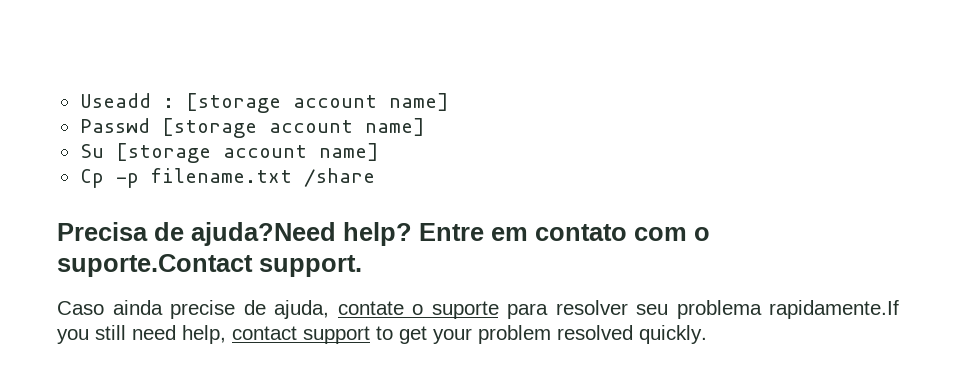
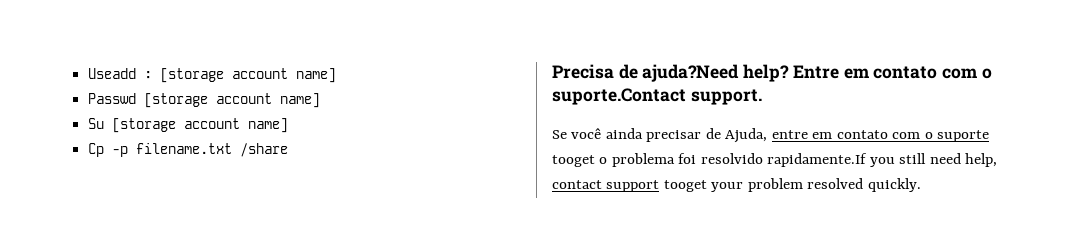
- Caso ainda precise de ajuda, contate o suporte para resolver seu problema rapidamente.If you still need help, contact support to get your problem resolved quickly.
+ Se você ainda precisar de Ajuda, entre em contato com o suporte tooget o problema foi resolvido rapidamente.If you still need help, contact support tooget your problem resolved quickly.

